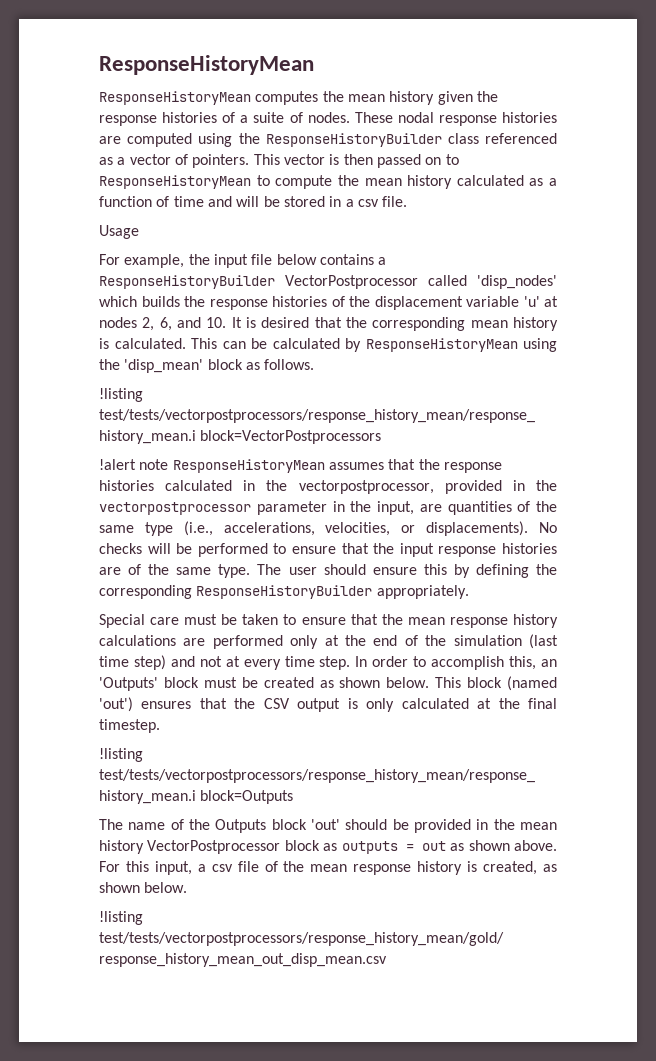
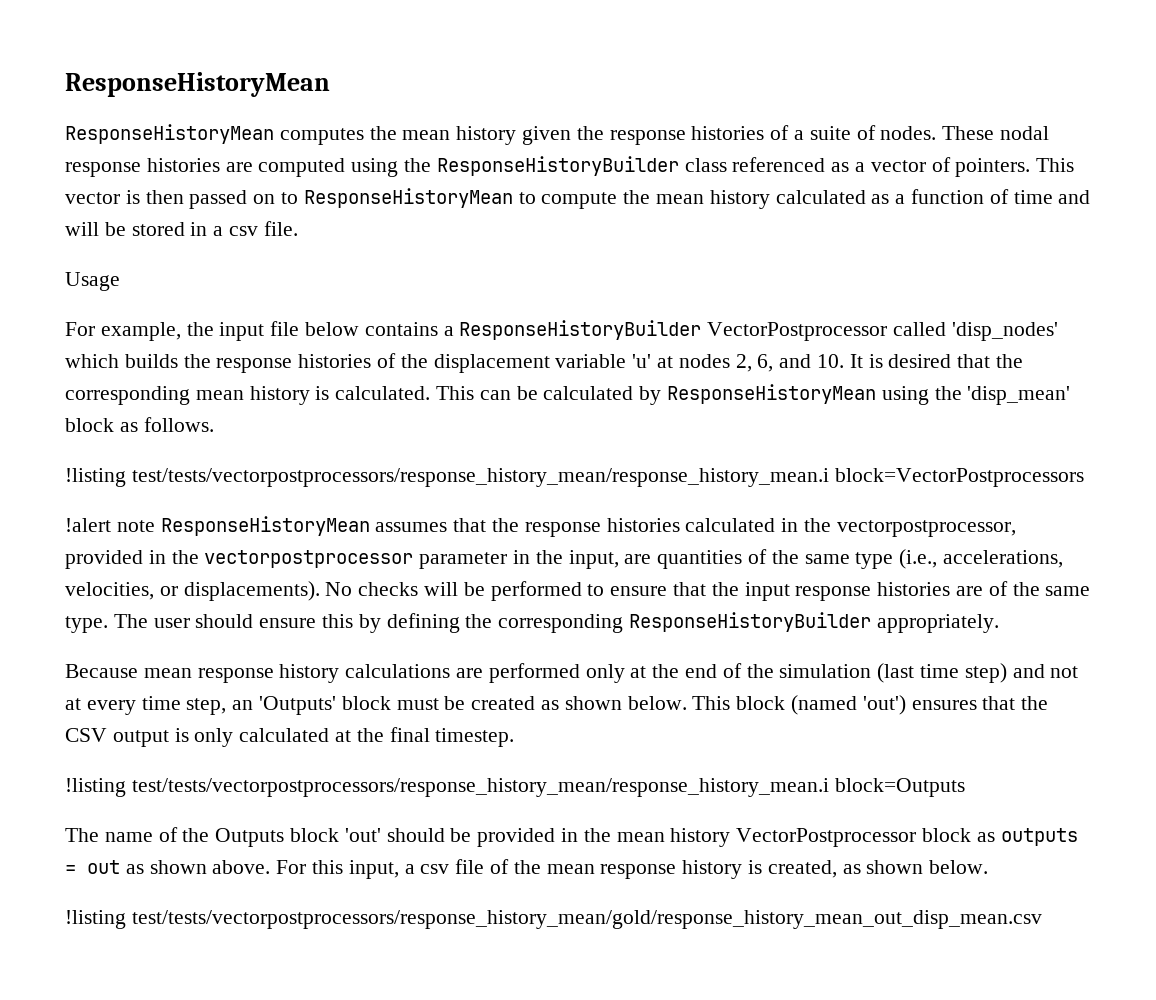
- Special care must be taken to ensure that the mean response history calculations are performed only at the end of the simulation (last time step) and not at every time step. In order to accomplish this, an 'Outputs' block must be created as shown below.
+ Because mean response history calculations are performed only at the end of the simulation (last time step) and not at every time step, an 'Outputs' block must be created as shown below.

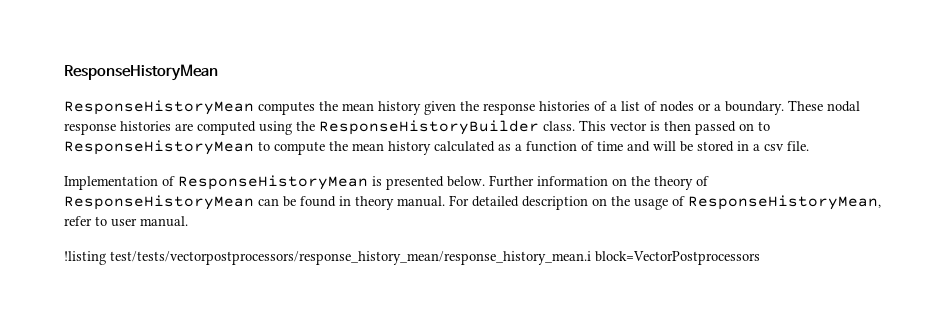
- ResponseHistoryMean computes the mean history given the response histories of a suite of nodes.
+ ResponseHistoryMean computes the mean history given the response histories of a list of nodes or a boundary.
- These nodal response histories are computed using the ResponseHistoryBuilder class referenced as a vector of pointers.
+ These nodal response histories are computed using the ResponseHistoryBuilder class.
- Usage
- For example, the input file below contains a ResponseHistoryBuilder VectorPostprocessor called 'disp_nodes' which builds the response histories of the displacement variable 'u' at nodes 2, 6, and 10. It is desired that the corresponding mean history is calculated. This can be calculated by ResponseHistoryMean using the 'disp_mean' block as follows.
+ Implementation of ResponseHistoryMean is presented below. Further information on the theory of ResponseHistoryMean can be found in theory manual. For detailed description on the usage of ResponseHistoryMean, refer to user manual.
  !listing test/tests/vectorpostprocessors/response_history_mean/response_history_mean.i block=VectorPostprocessors
- !alert note ResponseHistoryMean assumes that the response histories calculated in the vectorpostprocessor, provided in the vectorpostprocessor parameter in the input, are quantities of the same type (i.e., accelerations, velocities, or displacements). No checks will be performed to ensure that the input response histories are of the same type. The user should ensure this by defining the corresponding ResponseHistoryBuilder appropriately.
- Because mean response history calculations are performed only at the end of the simulation (last time step) and not at every time step, an 'Outputs' block must be created as shown below. This block (named 'out') ensures that the CSV output is only calculated at the final timestep.
- !listing test/tests/vectorpostprocessors/response_history_mean/response_history_mean.i block=Outputs
- The name of the Outputs block 'out' should be provided in the mean history VectorPostprocessor block as outputs = out as shown above. For this input, a csv file of the mean response history is created, as shown below.
- !listing test/tests/vectorpostprocessors/response_history_mean/gold/response_history_mean_out_disp_mean.csv

